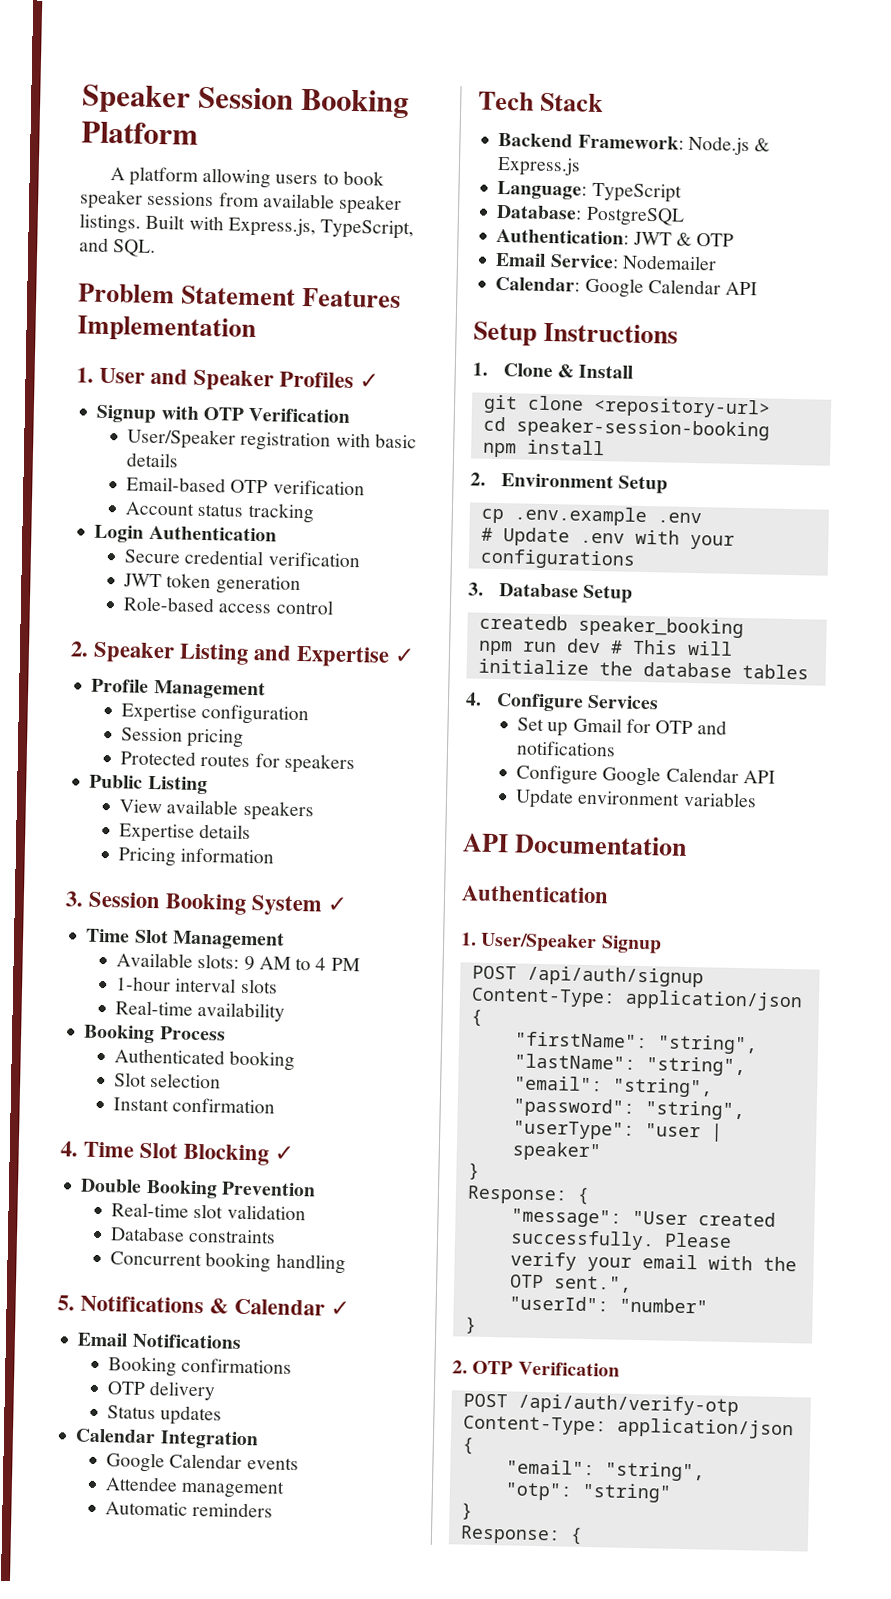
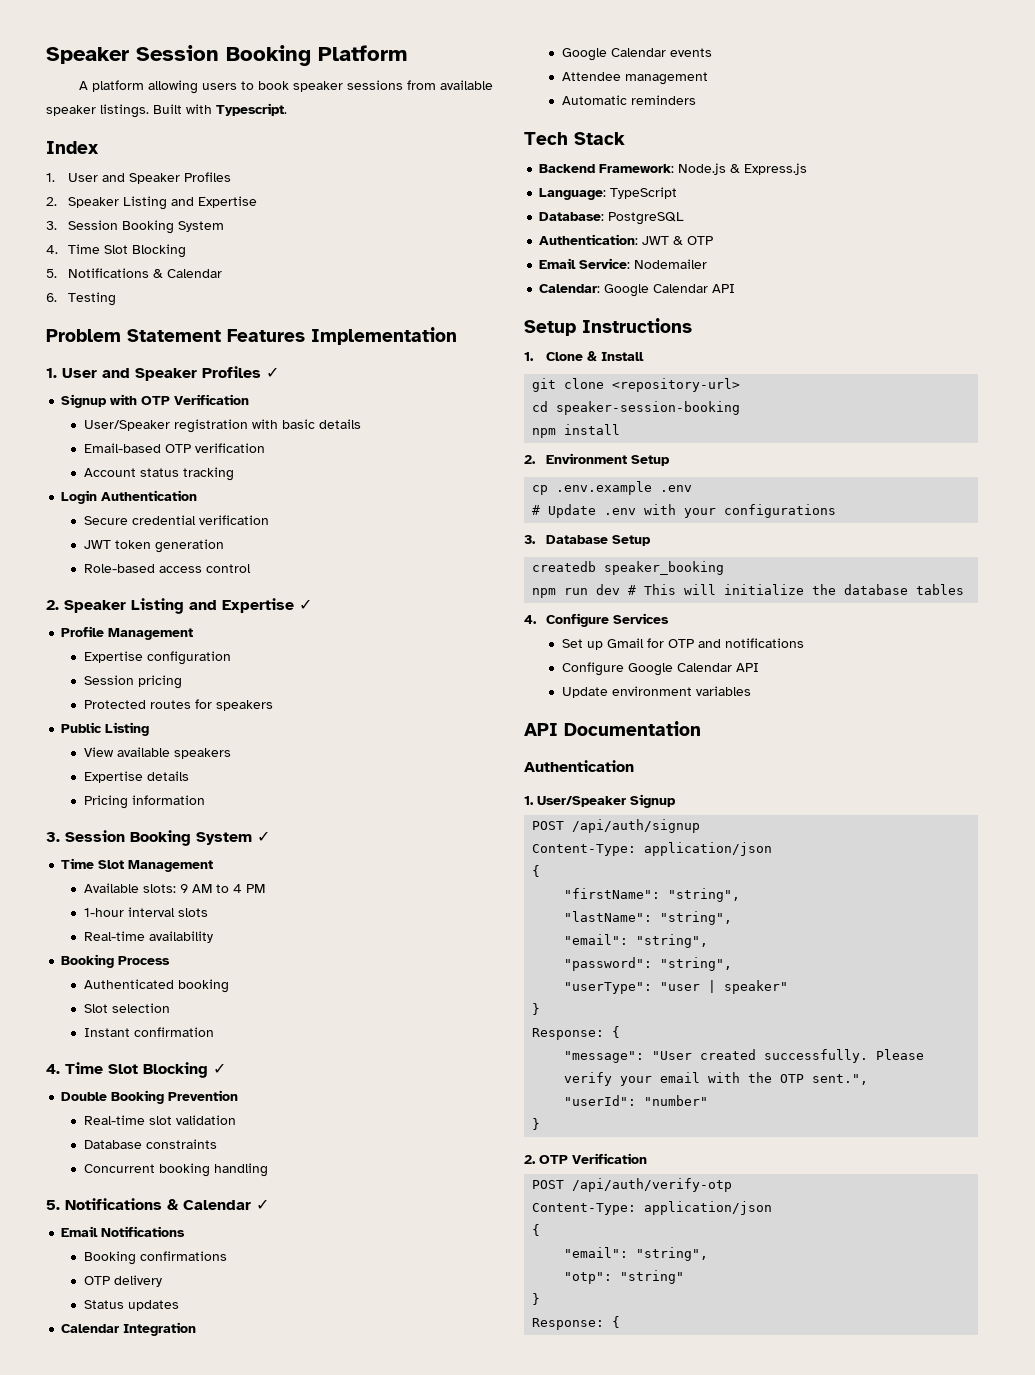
- Built with Express.js, TypeScript, and SQL.
+ Built with Typescript.
+ Index
+ 1. User and Speaker Profiles
+ 2. Speaker Listing and Expertise
+ 3. Session Booking System
+ 4. Time Slot Blocking
+ 5. Notifications & Calendar
+ 6. Testing

